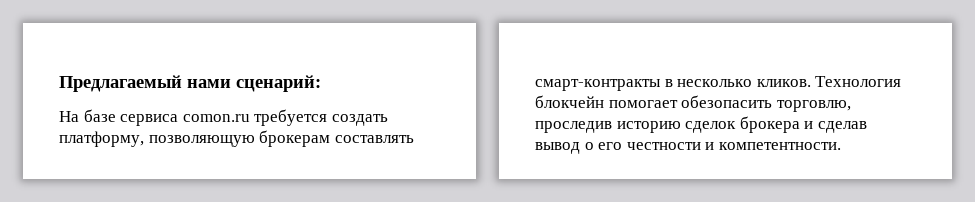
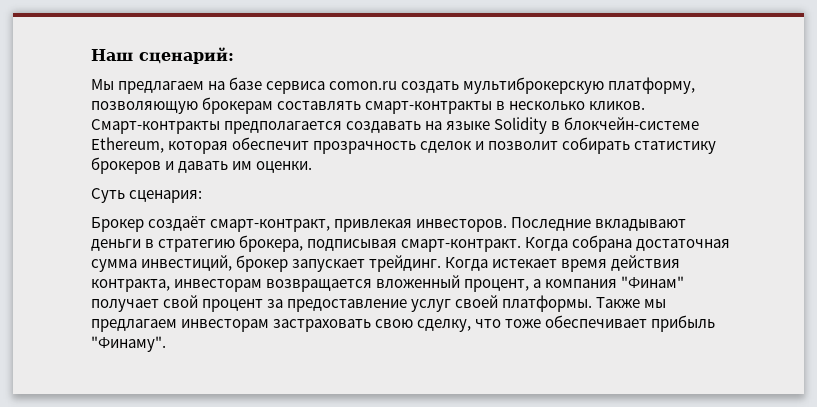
- Предлагаемый нами сценарий:
+ Наш сценарий:
- На базе сервиса comon.ru требуется создать платформу, позволяющую брокерам составлять смарт-контракты в несколько кликов.
+ Мы предлагаем на базе сервиса comon.ru создать мультиброкерскую платформу, позволяющую брокерам составлять смарт-контракты в несколько кликов.
- Технология блокчейн помогает обезопасить торговлю, проследив историю сделок брокера и сделав вывод о его честности и компетентности.
+ Смарт-контракты предполагается создавать на языке Solidity в блокчейн-системе Ethereum, которая обеспечит прозрачность сделок и позволит собирать статистику брокеров и давать им оценки.
+ Суть сценария:
+ Брокер создаёт смарт-контракт, привлекая инвесторов. Последние вкладывают деньги в стратегию брокера, подписывая смарт-контракт. Когда собрана достаточная сумма инвестиций, брокер запускает трейдинг. Когда истекает время действия контракта, инвесторам возвращается вложенный процент, а компания "Финам" получает свой процент за предоставление услуг своей платформы. Также мы предлагаем инвесторам застраховать свою сделку, что тоже обеспечивает прибыль "Финаму".

